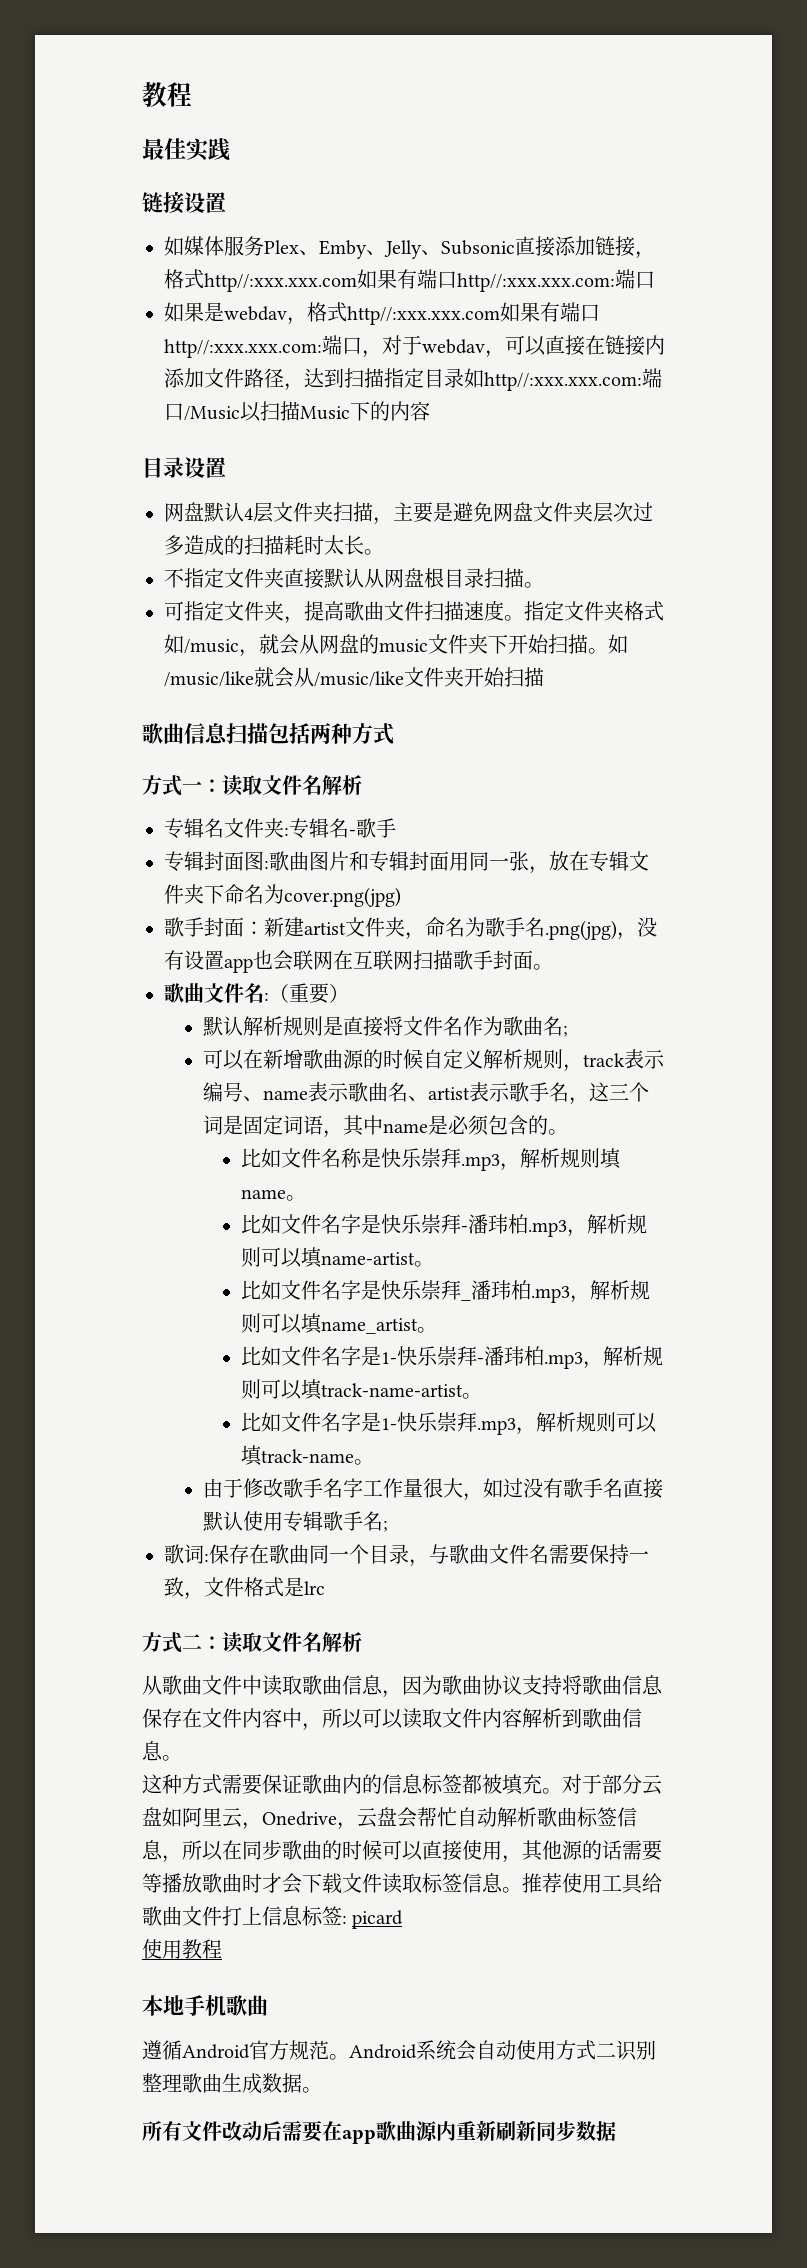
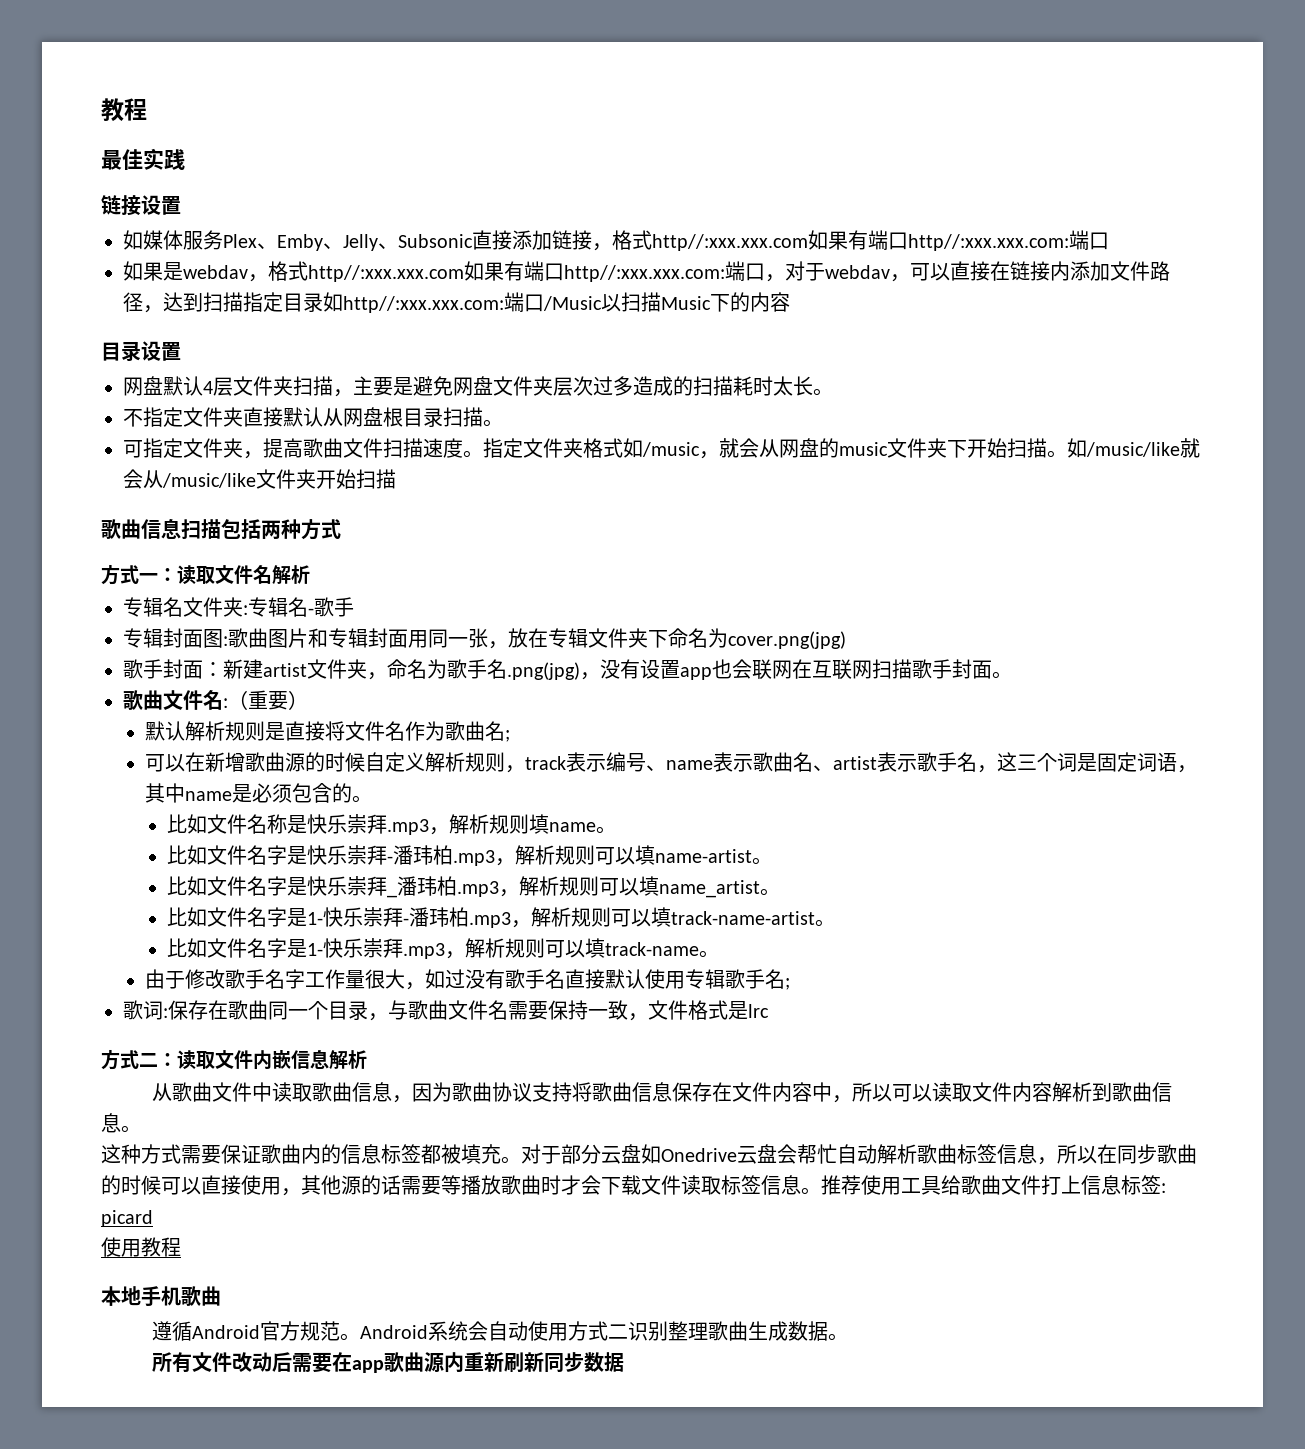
- 方式二：读取文件名解析
+ 方式二：读取文件内嵌信息解析
- 对于部分云盘如阿里云，Onedrive，云盘会帮忙自动解析歌曲标签信息，所以在同步歌曲的时候可以直接使用，其他源的话需要等播放歌曲时才会下载文件读取标签信息。
+ 对于部分云盘如Onedrive云盘会帮忙自动解析歌曲标签信息，所以在同步歌曲的时候可以直接使用，其他源的话需要等播放歌曲时才会下载文件读取标签信息。

